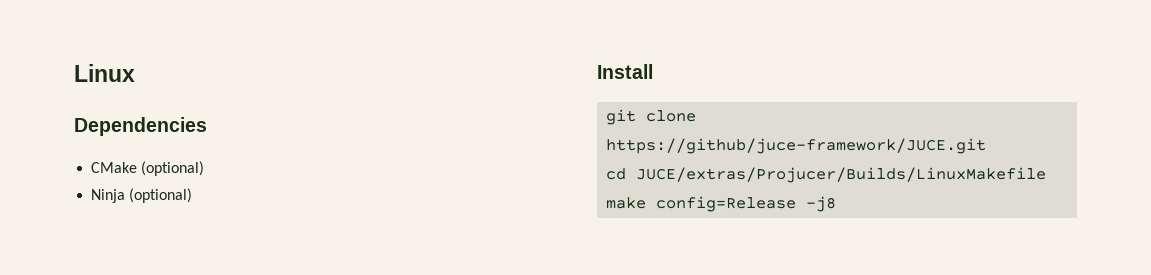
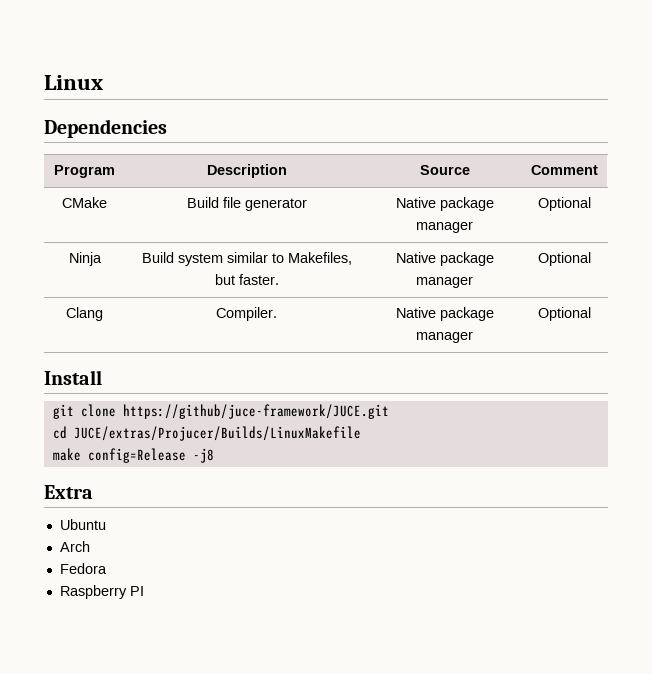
- CMake (optional)
- Ninja (optional)
+ Program | Description | Source | Comment
+ CMake | Build file generator | Native package manager | Optional
+ Ninja | Build system similar to Makefiles, but faster. | Native package manager | Optional
+ Clang | Compiler. | Native package manager | Optional
+ Extra
+ Ubuntu
+ Arch
+ Fedora
+ Raspberry PI

